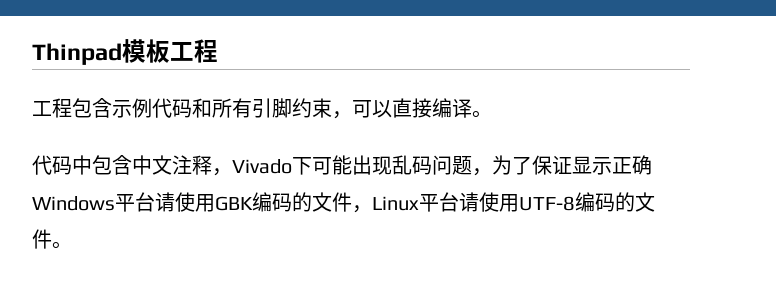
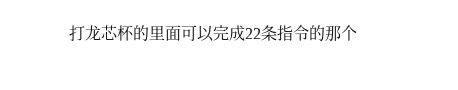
- Thinpad模板工程
- 工程包含示例代码和所有引脚约束，可以直接编译。
- 代码中包含中文注释，Vivado下可能出现乱码问题，为了保证显示正确Windows平台请使用GBK编码的文件，Linux平台请使用UTF-8编码的文件。
+ 打龙芯杯的里面可以完成22条指令的那个

